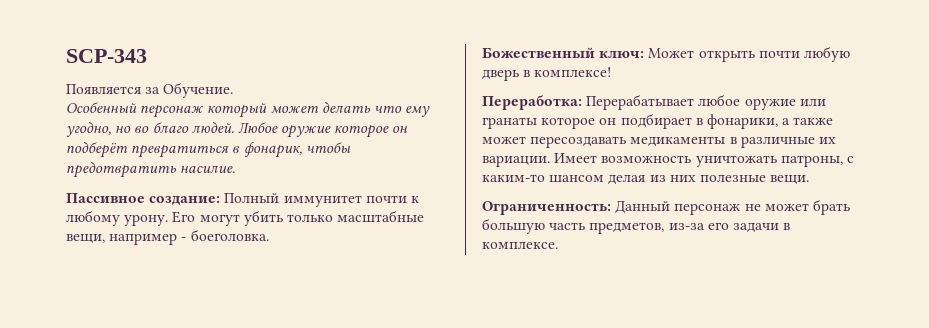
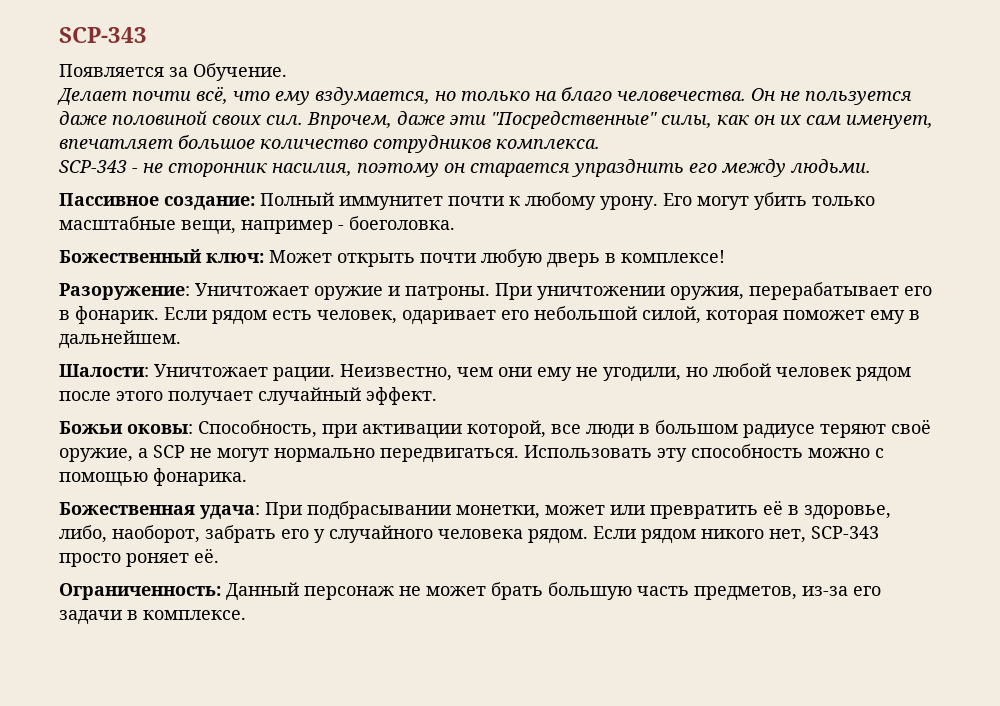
- Особенный персонаж который может делать что ему угодно, но во благо людей. Любое оружие которое он подберёт превратиться в фонарик, чтобы предотвратить насилие.
+ Делает почти всё, что ему вздумается, но только на благо человечества. Он не пользуется даже половиной своих сил. Впрочем, даже эти "Посредственные" силы, как он их сам именует, впечатляет большое количество сотрудников комплекса.
+ SCP-343 - не сторонник насилия, поэтому он старается упразднить его между людьми.
- Переработка: Перерабатывает любое оружие или гранаты которое он подбирает в фонарики, а также может пересоздавать медикаменты в различные их вариации. Имеет возможность уничтожать патроны, с каким-то шансом делая из них полезные вещи.
+ Разоружение: Уничтожает оружие и патроны. При уничтожении оружия, перерабатывает его в фонарик. Если рядом есть человек, одаривает его небольшой силой, которая поможет ему в дальнейшем.
+ Шалости: Уничтожает рации. Неизвестно, чем они ему не угодили, но любой человек рядом после этого получает случайный эффект.
+ Божьи оковы: Способность, при активации которой, все люди в большом радиусе теряют своё оружие, а SCP не могут нормально передвигаться. Использовать эту способность можно с помощью фонарика.
+ Божественная удача: При подбрасывании монетки, может или превратить её в здоровье, либо, наоборот, забрать его у случайного человека рядом. Если рядом никого нет, SCP-343 просто роняет её.

